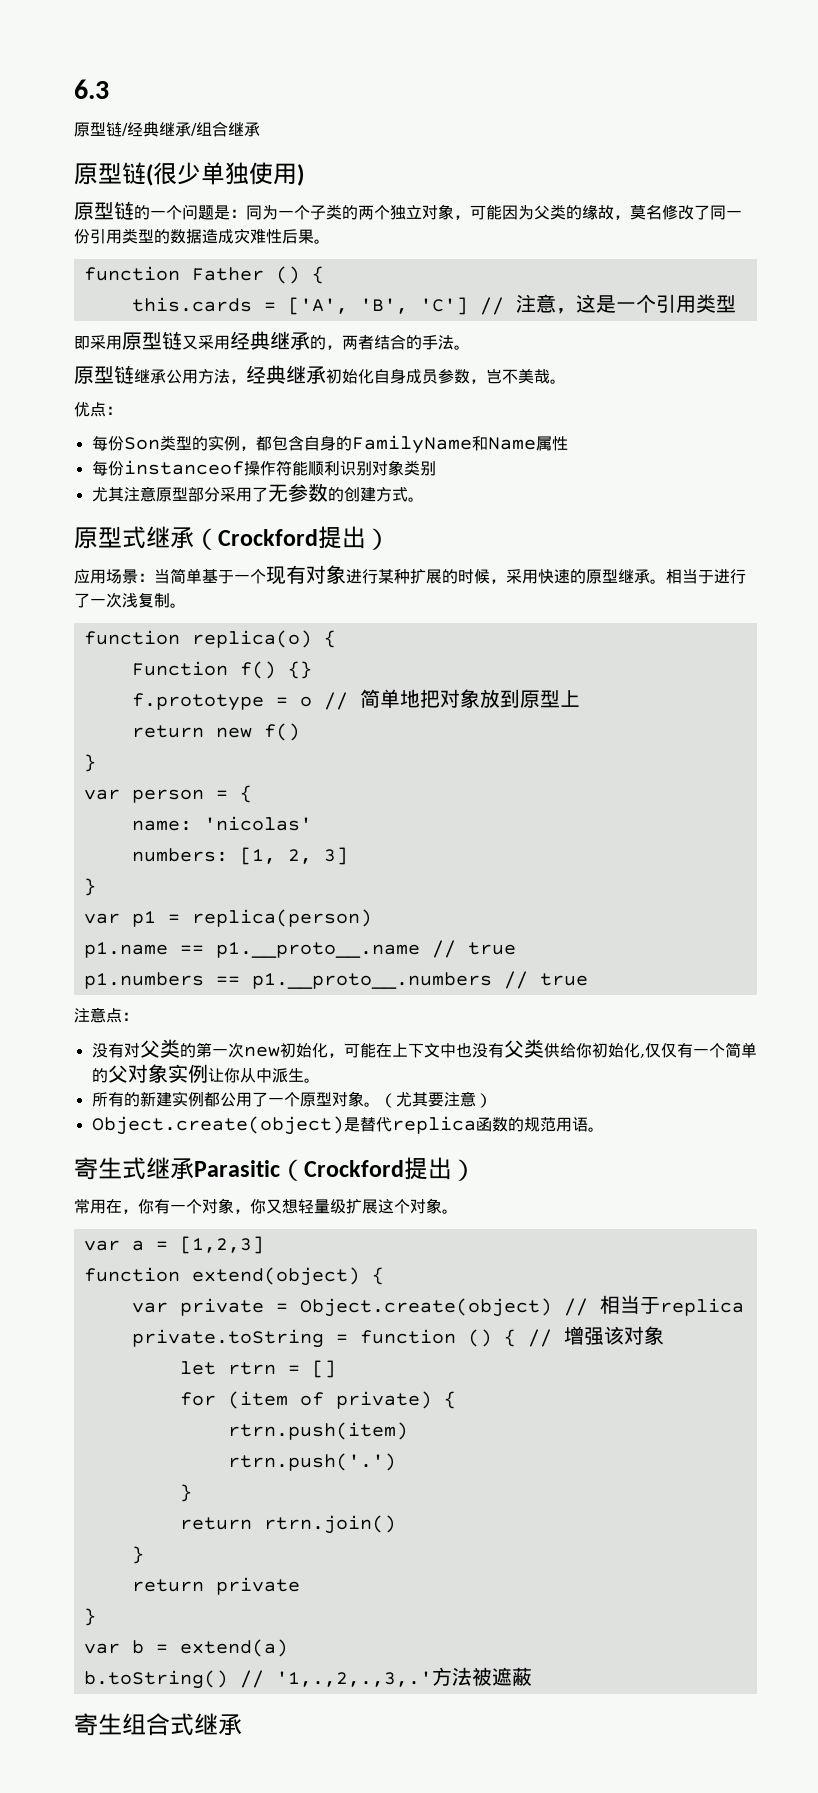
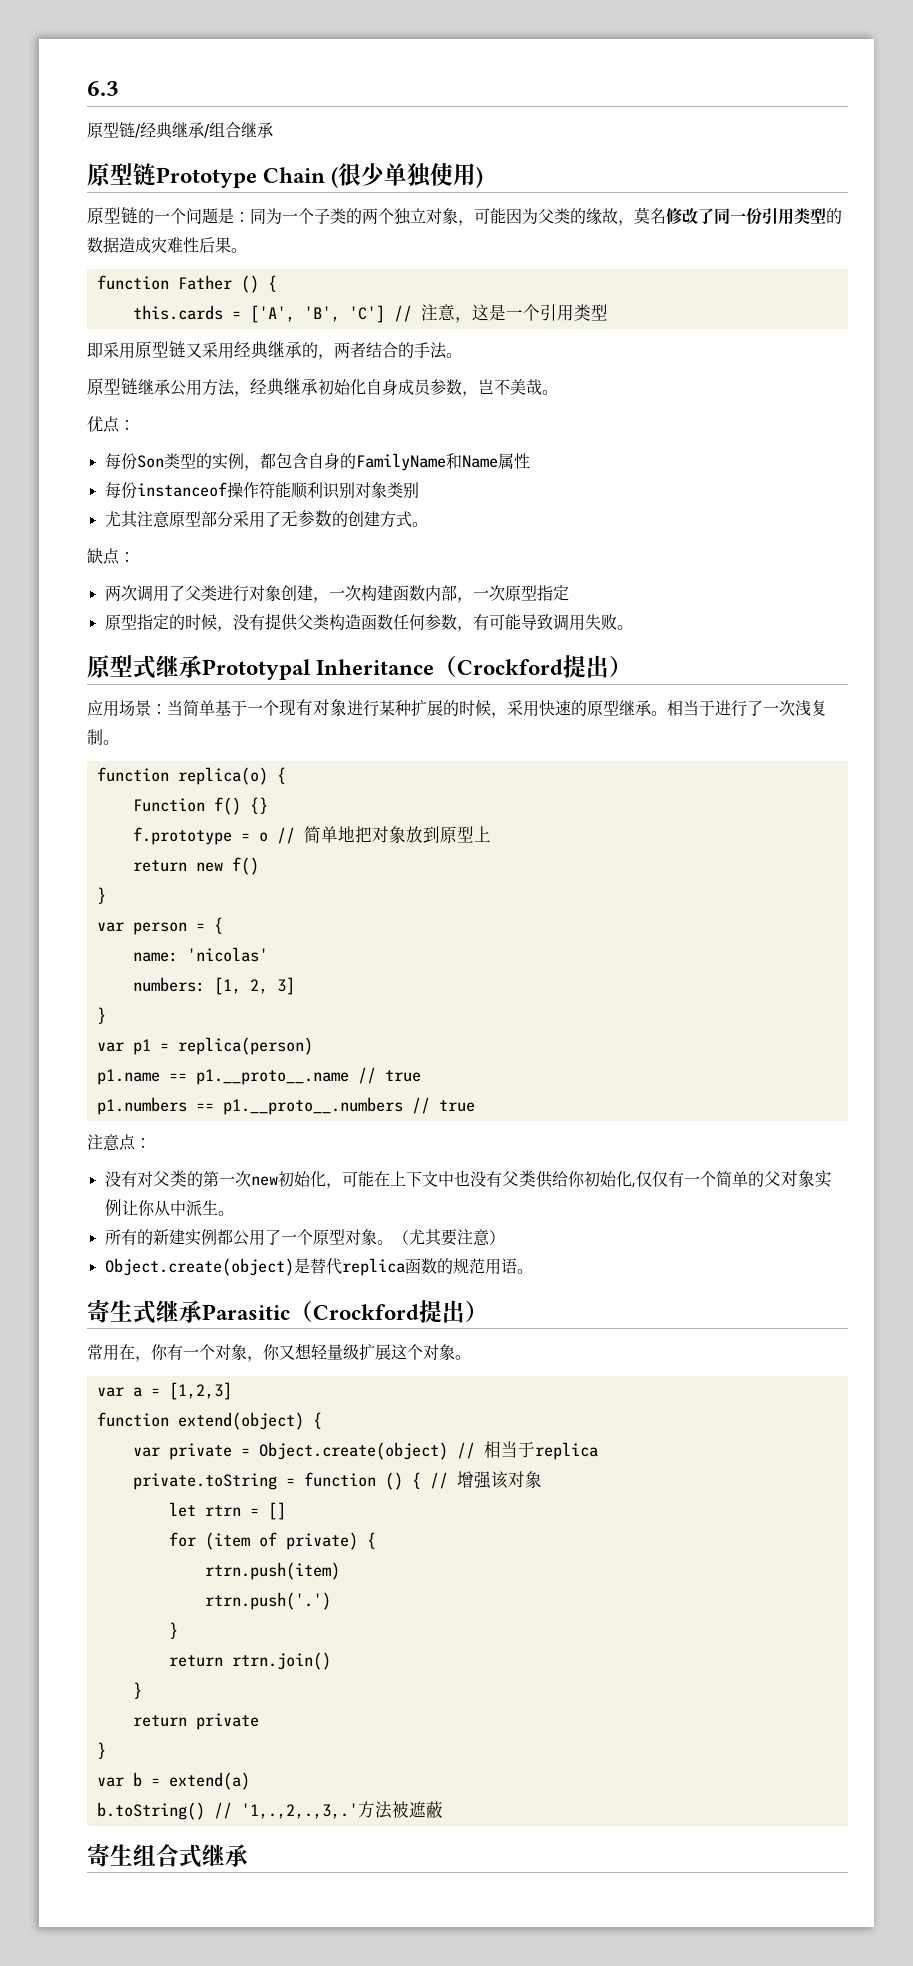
- 原型链(很少单独使用)
+ 原型链Prototype Chain (很少单独使用)
+ 缺点：
+ 两次调用了父类进行对象创建，一次构建函数内部，一次原型指定
+ 原型指定的时候，没有提供父类构造函数任何参数，有可能导致调用失败。
- 原型式继承（Crockford提出）
+ 原型式继承Prototypal Inheritance（Crockford提出）

